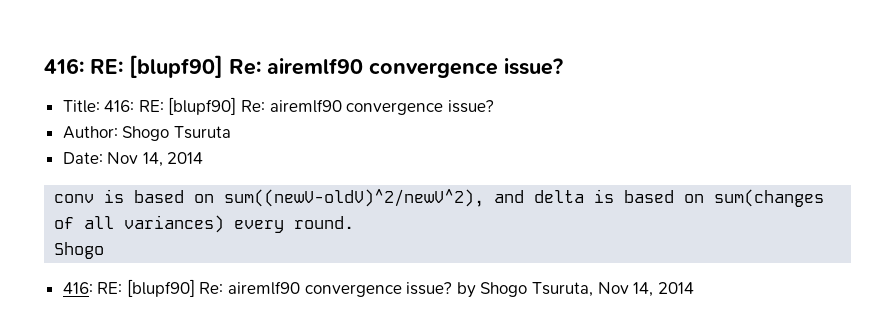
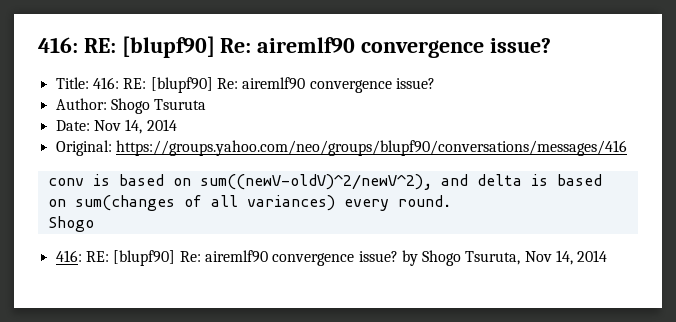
+ Original: https://groups.yahoo.com/neo/groups/blupf90/conversations/messages/416

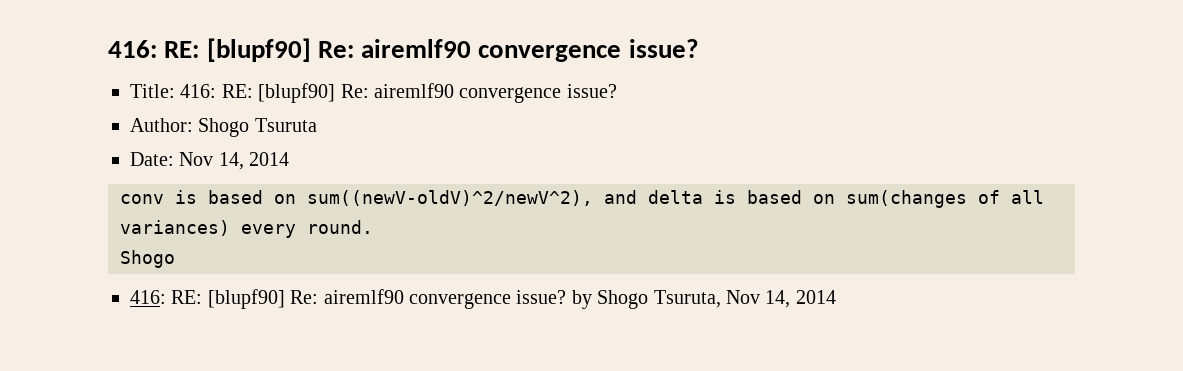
- Original: https://groups.yahoo.com/neo/groups/blupf90/conversations/messages/416

